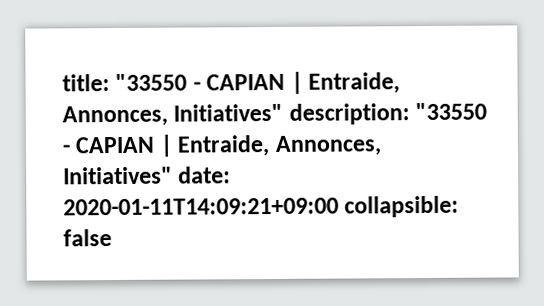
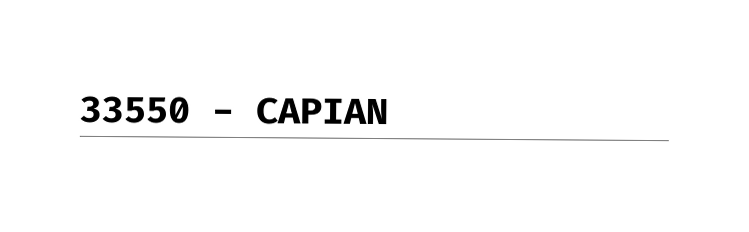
- title: "33550 - CAPIAN | Entraide, Annonces, Initiatives" description: "33550 - CAPIAN | Entraide, Annonces, Initiatives" date: 2020-01-11T14:09:21+09:00 collapsible: false
+ 33550 - CAPIAN

